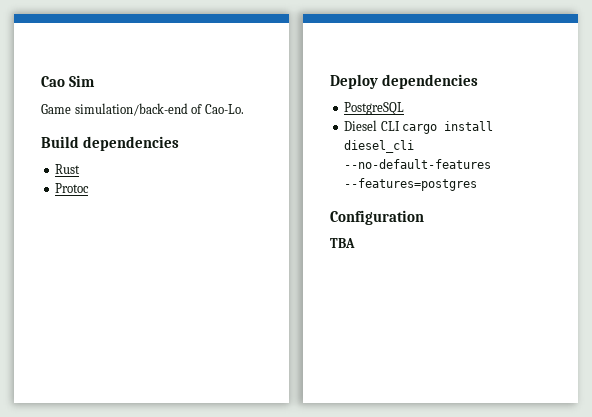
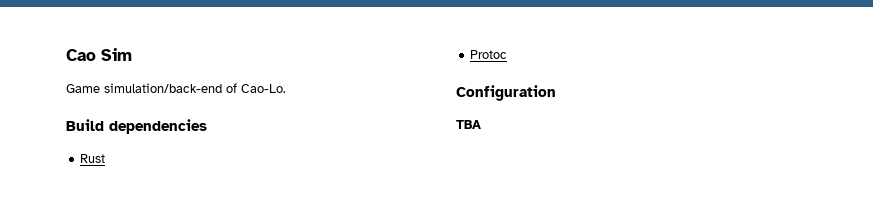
- Deploy dependencies
- PostgreSQL
- Diesel CLI cargo install diesel_cli --no-default-features --features=postgres

